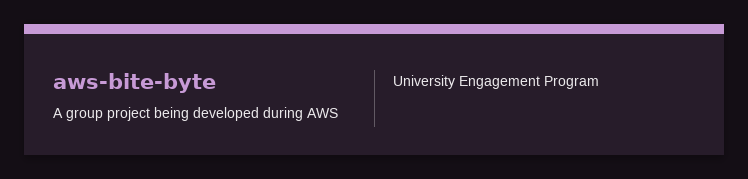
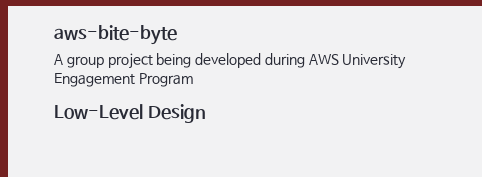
+ Low-Level Design

